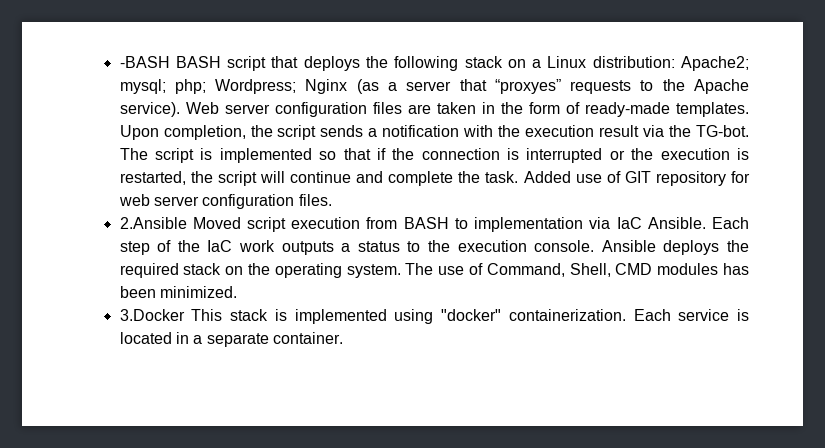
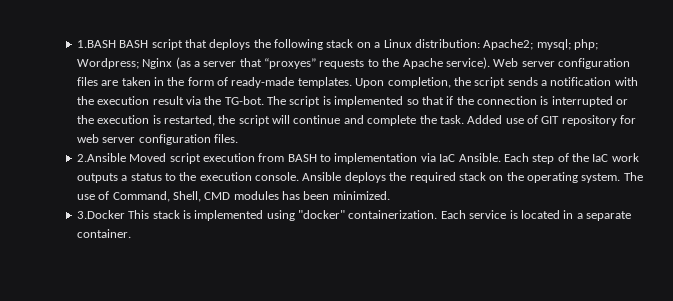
- -BASH BASH script that deploys the following stack on a Linux distribution: Apache2; mysql; php; Wordpress; Nginx (as a server that “proxyes” requests to the Apache service).
+ 1.BASH BASH script that deploys the following stack on a Linux distribution: Apache2; mysql; php; Wordpress; Nginx (as a server that “proxyes” requests to the Apache service).

